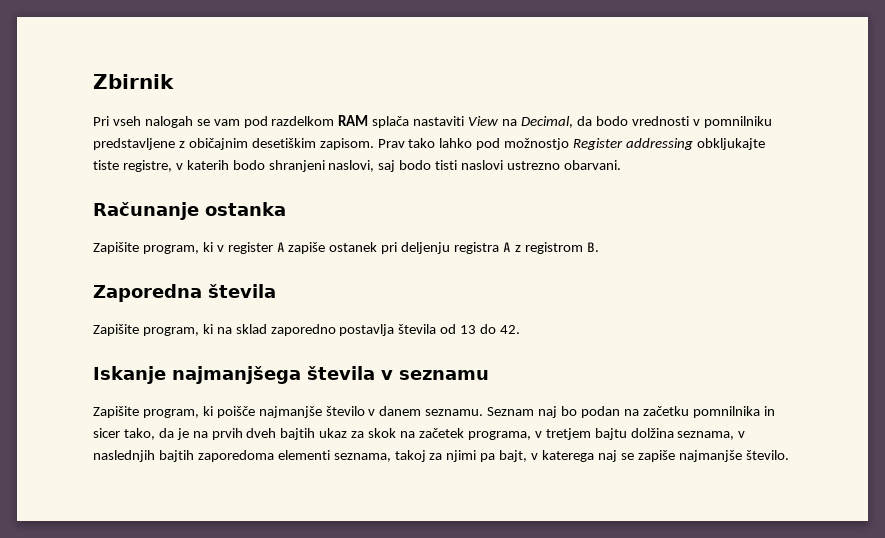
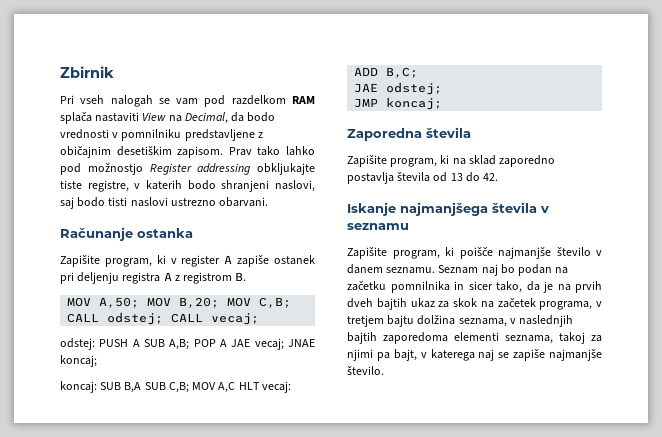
+ MOV A,50; MOV B,20; MOV C,B; CALL odstej; CALL vecaj;
+ odstej: PUSH A SUB A,B; POP A JAE vecaj; JNAE koncaj;
+ koncaj: SUB B,A SUB C,B; MOV A,C HLT vecaj:
+ ADD B,C;
+ JAE odstej;
+ JMP koncaj;

